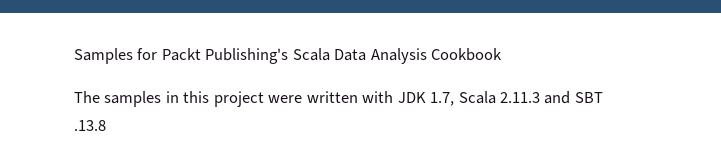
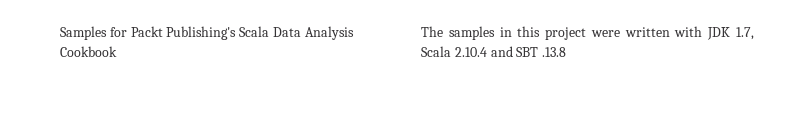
- The samples in this project were written with JDK 1.7, Scala 2.11.3 and SBT .13.8
+ The samples in this project were written with JDK 1.7, Scala 2.10.4 and SBT .13.8

